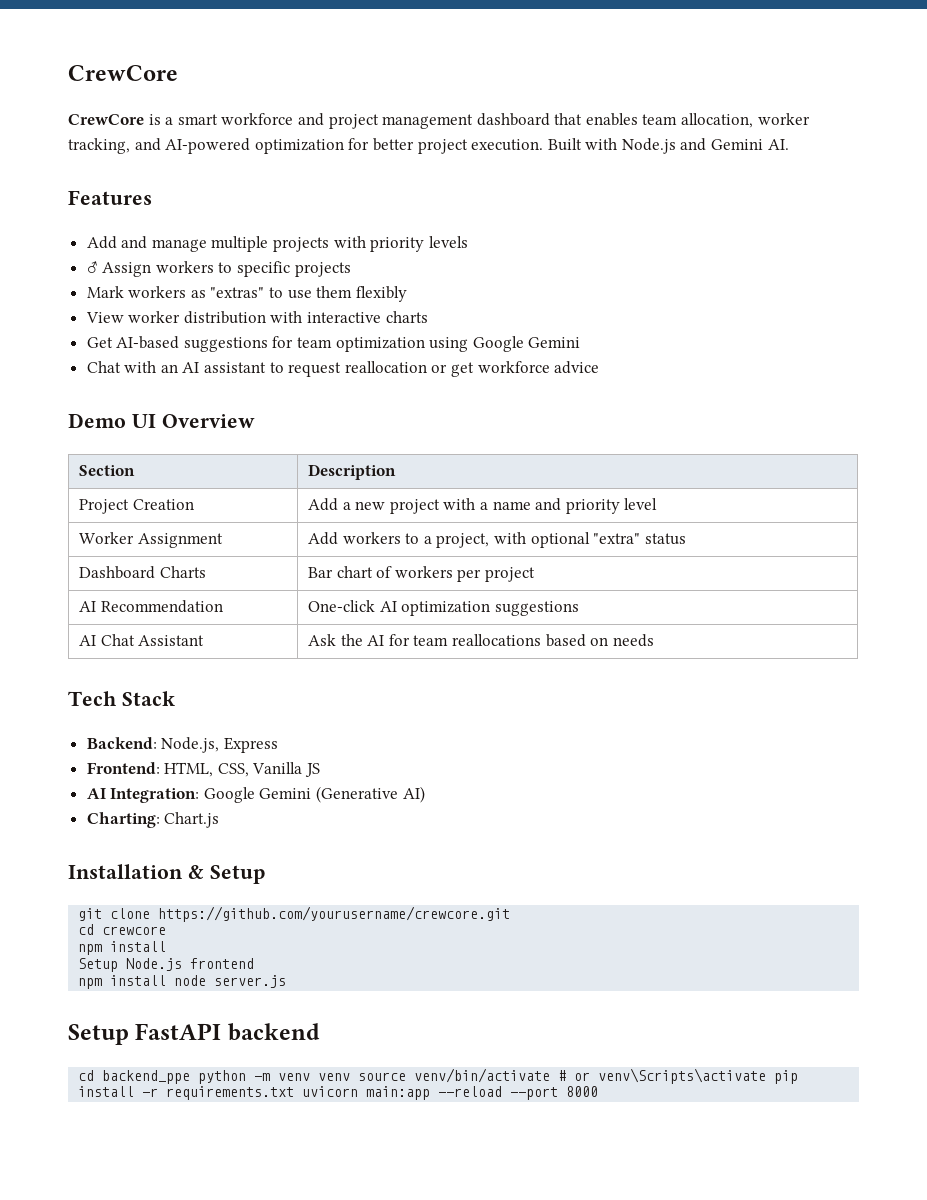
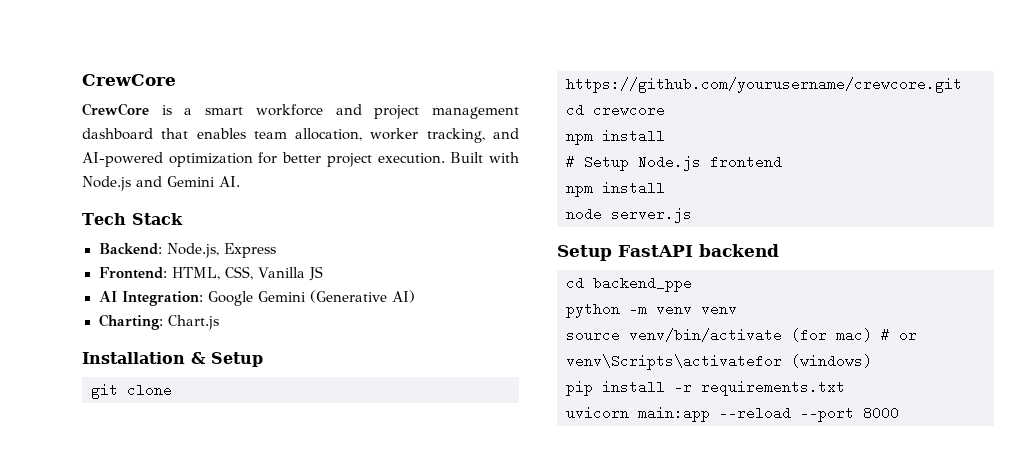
- Features
- Add and manage multiple projects with priority levels
- ♂ Assign workers to specific projects
- Mark workers as "extras" to use them flexibly
- View worker distribution with interactive charts
- Get AI-based suggestions for team optimization using Google Gemini
- Chat with an AI assistant to request reallocation or get workforce advice
- Demo UI Overview
- Section | Description
- Project Creation | Add a new project with a name and priority level
- Worker Assignment | Add workers to a project, with optional "extra" status
- Dashboard Charts | Bar chart of workers per project
- AI Recommendation | One-click AI optimization suggestions
- AI Chat Assistant | Ask the AI for team reallocations based on needs
- Setup Node.js frontend
- npm install node server.js
+ # Setup Node.js frontend
+ npm install
+ node server.js
- cd backend_ppe python -m venv venv source venv/bin/activate # or venv\Scripts\activate pip install -r requirements.txt uvicorn main:app --reload --port 8000
+ cd backend_ppe
+ python -m venv venv
+ source venv/bin/activate (for mac) # or venv\Scripts\activatefor (windows)
+ pip install -r requirements.txt
+ uvicorn main:app --reload --port 8000

